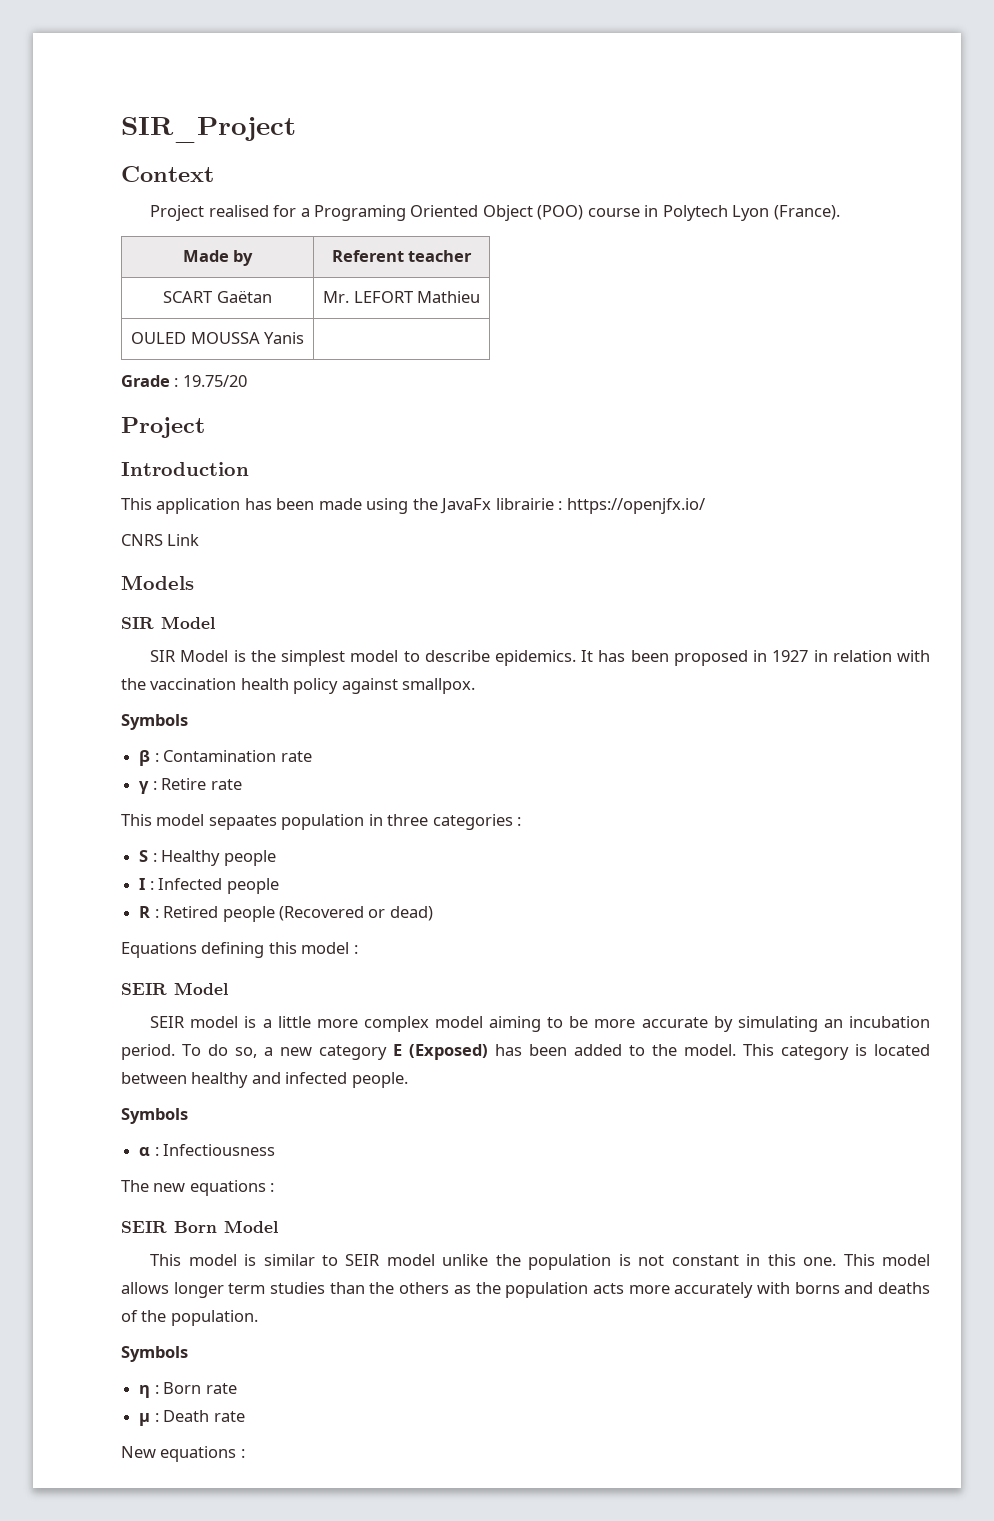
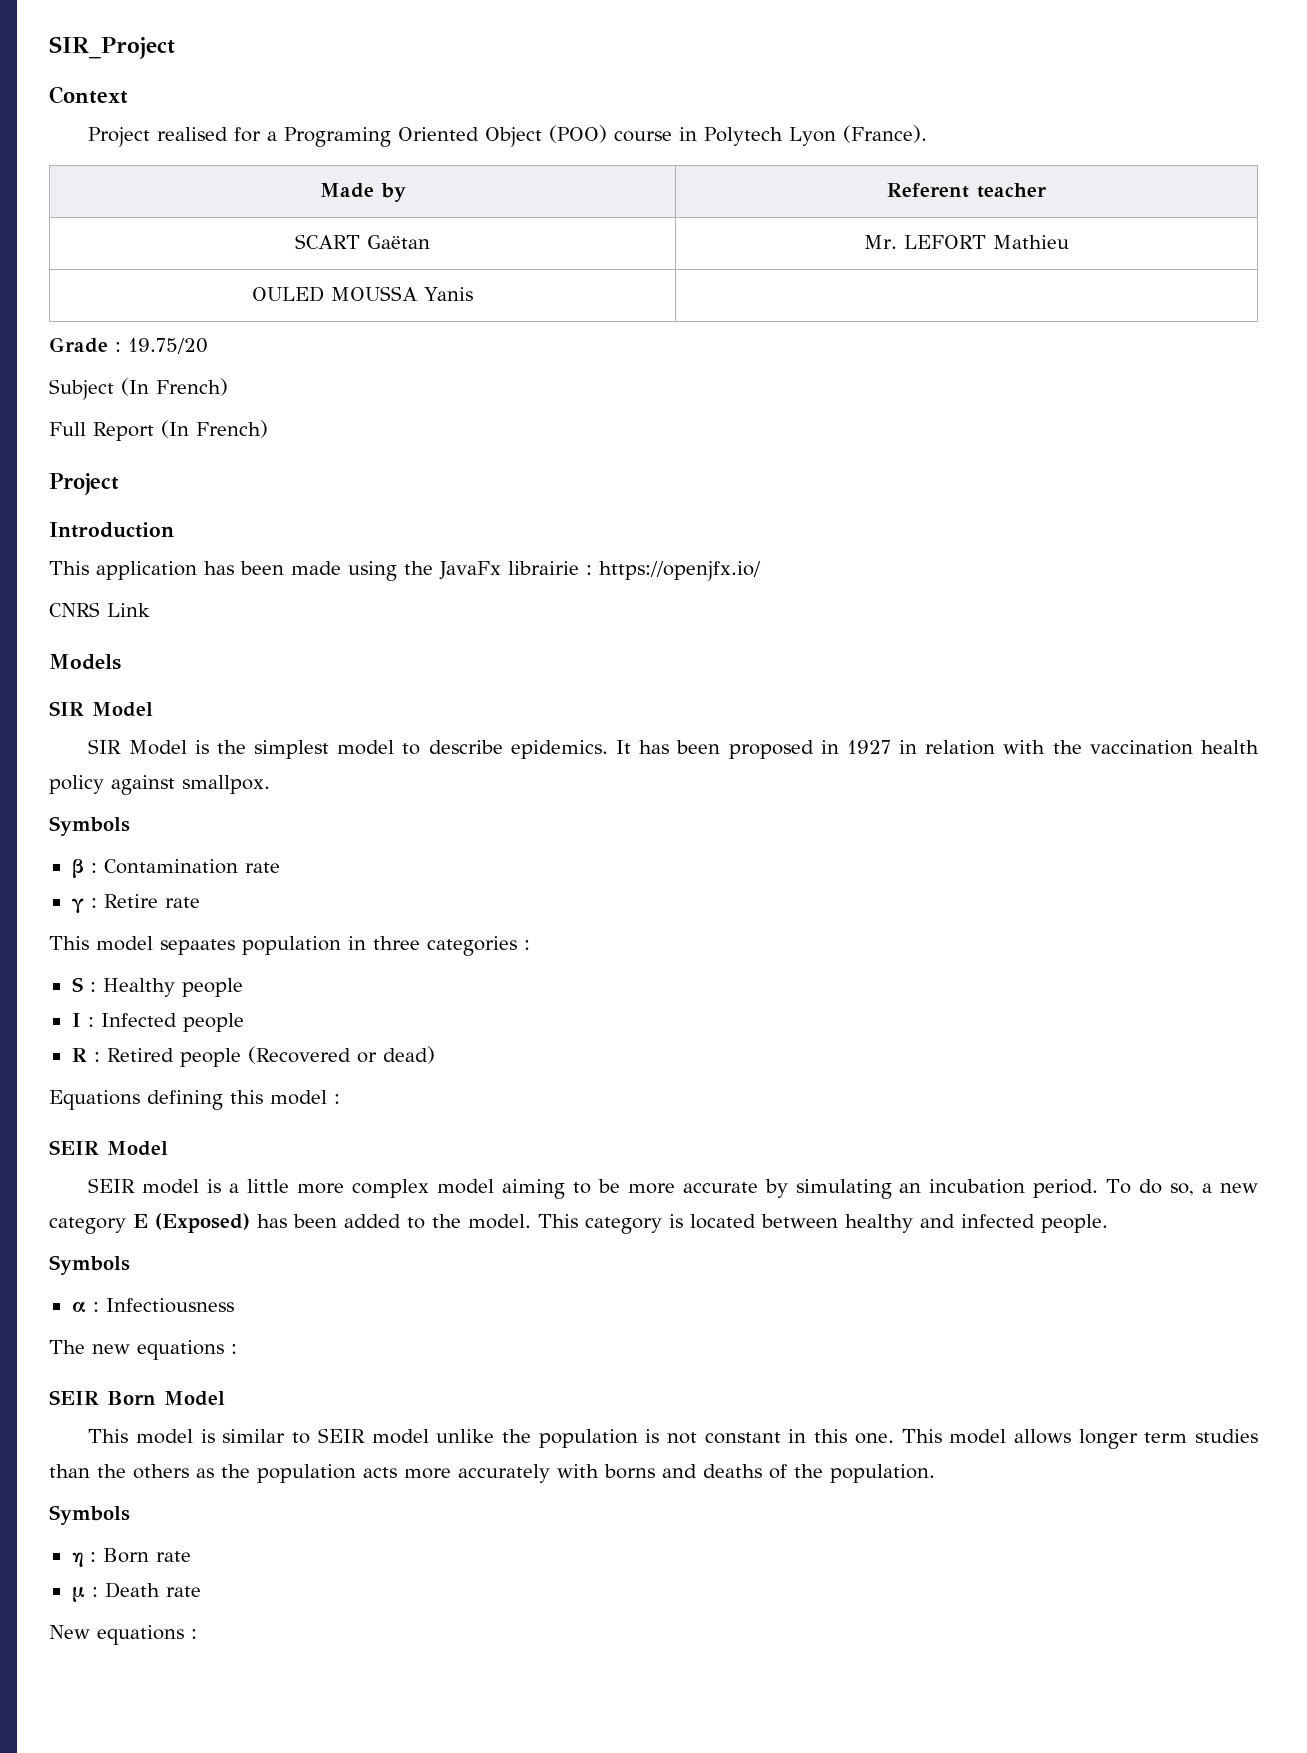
+ Subject (In French)
+ Full Report (In French)

